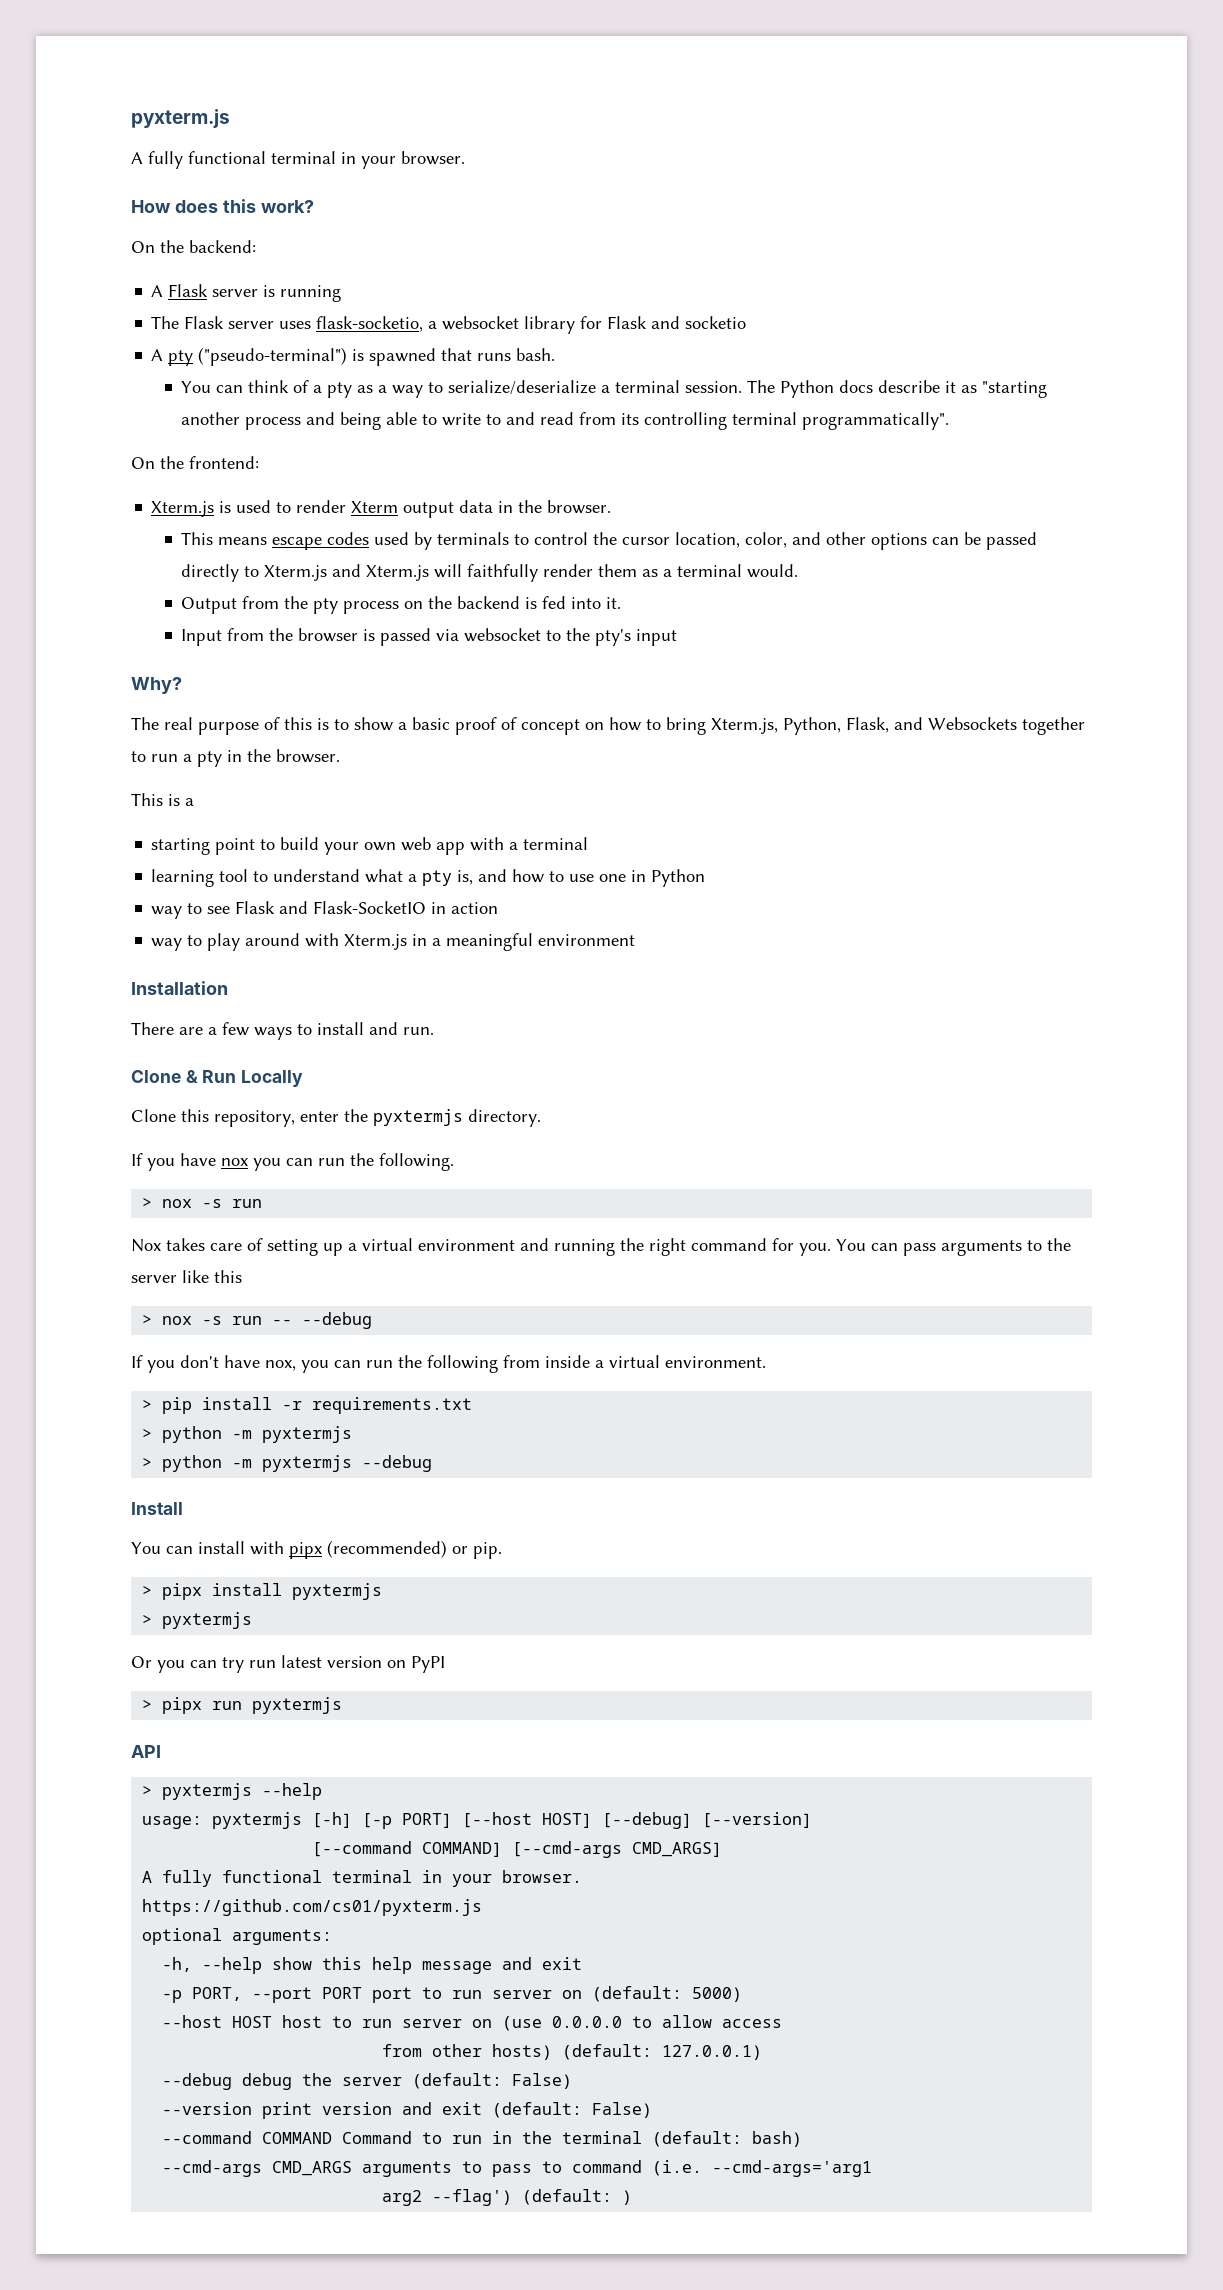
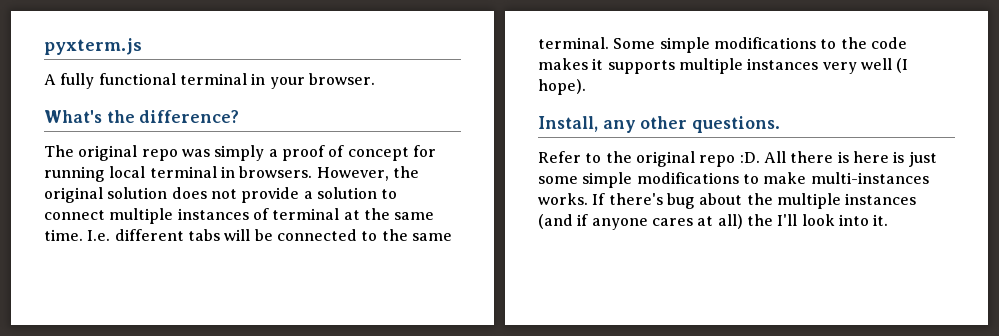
- How does this work?
- On the backend:
- A Flask server is running
- The Flask server uses flask-socketio, a websocket library for Flask and socketio
- A pty ("pseudo-terminal") is spawned that runs bash.
- You can think of a pty as a way to serialize/deserialize a terminal session. The Python docs describe it as "starting another process and being able to write to and read from its controlling terminal programmatically".
- On the frontend:
- Xterm.js is used to render Xterm output data in the browser.
- This means escape codes used by terminals to control the cursor location, color, and other options can be passed directly to Xterm.js and Xterm.js will faithfully render them as a terminal would.
- Output from the pty process on the backend is fed into it.
- Input from the browser is passed via websocket to the pty's input
- Why?
- The real purpose of this is to show a basic proof of concept on how to bring Xterm.js, Python, Flask, and Websockets together to run a pty in the browser.
- This is a
- starting point to build your own web app with a terminal
- learning tool to understand what a pty is, and how to use one in Python
- way to see Flask and Flask-SocketIO in action
- way to play around with Xterm.js in a meaningful environment
- Installation
- There are a few ways to install and run.
- Clone & Run Locally
- Clone this repository, enter the pyxtermjs directory.
- If you have nox you can run the following.
- > nox -s run
- Nox takes care of setting up a virtual environment and running the right command for you. You can pass arguments to the server like this
- > nox -s run -- --debug
- If you don't have nox, you can run the following from inside a virtual environment.
- > pip install -r requirements.txt
- > python -m pyxtermjs
- > python -m pyxtermjs --debug
- Install
- You can install with pipx (recommended) or pip.
- > pipx install pyxtermjs
- > pyxtermjs
- Or you can try run latest version on PyPI
- > pipx run pyxtermjs
- API
- > pyxtermjs --help
- usage: pyxtermjs [-h] [-p PORT] [--host HOST] [--debug] [--version]
- [--command COMMAND] [--cmd-args CMD_ARGS]
- A fully functional terminal in your browser.
- https://github.com/cs01/pyxterm.js
- optional arguments:
- -h, --help show this help message and exit
- -p PORT, --port PORT port to run server on (default: 5000)
- --host HOST host to run server on (use 0.0.0.0 to allow access
- from other hosts) (default: 127.0.0.1)
- --debug debug the server (default: False)
- --version print version and exit (default: False)
- --command COMMAND Command to run in the terminal (default: bash)
- --cmd-args CMD_ARGS arguments to pass to command (i.e. --cmd-args='arg1
- arg2 --flag') (default: )
+ What's the difference?
+ The original repo was simply a proof of concept for running local terminal in browsers. However, the original solution does not provide a solution to connect multiple instances of terminal at the same time. I.e. different tabs will be connected to the same terminal. Some simple modifications to the code makes it supports multiple instances very well (I hope).
+ Install, any other questions.
+ Refer to the original repo :D. All there is here is just some simple modifications to make multi-instances works. If there's bug about the multiple instances (and if anyone cares at all) the I'll look into it.

